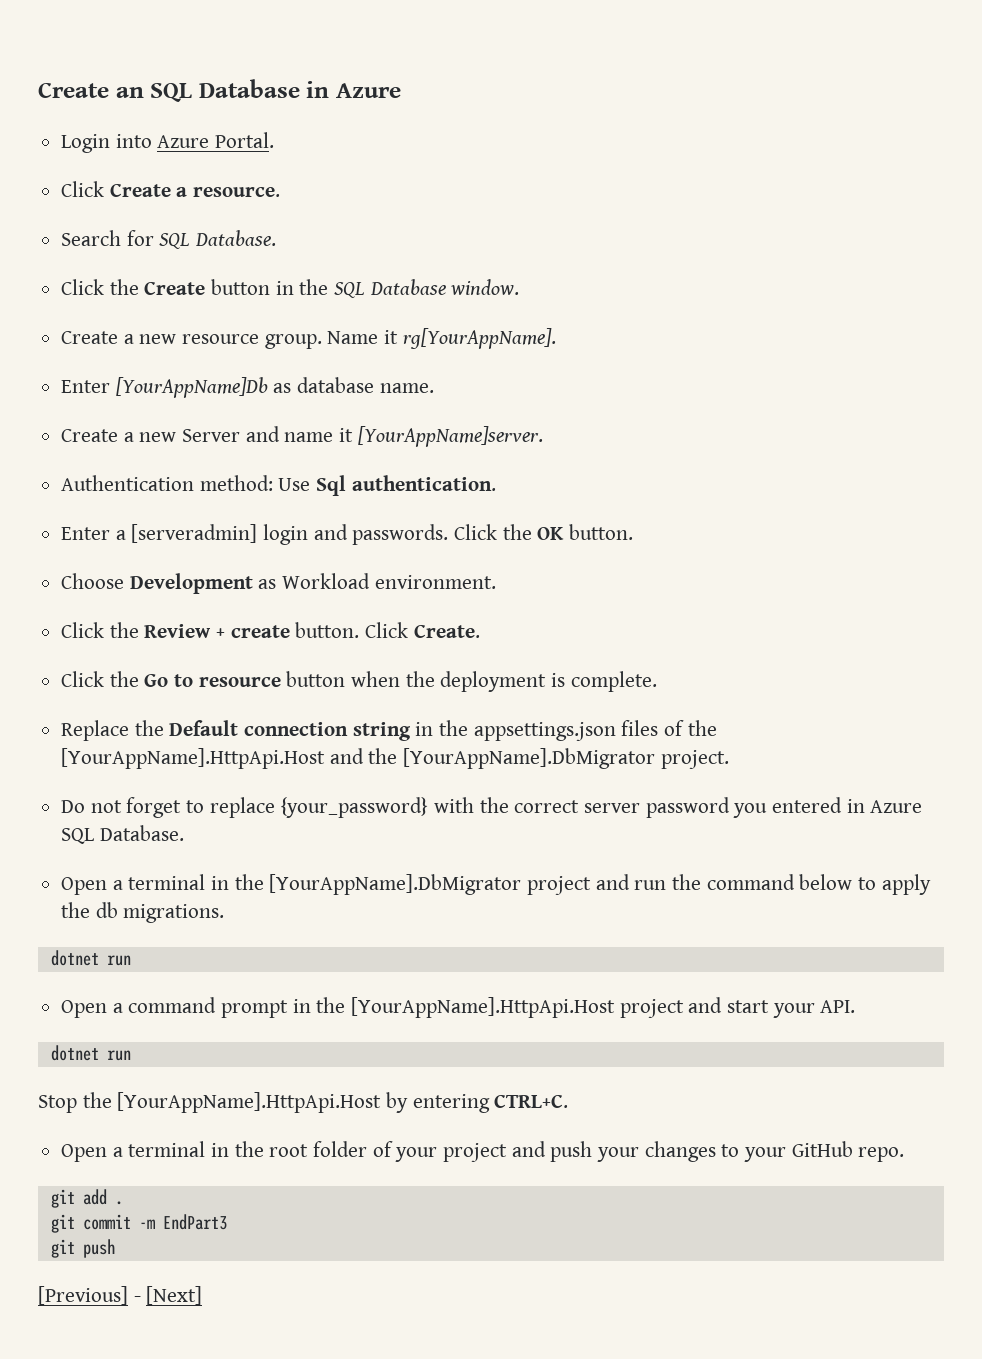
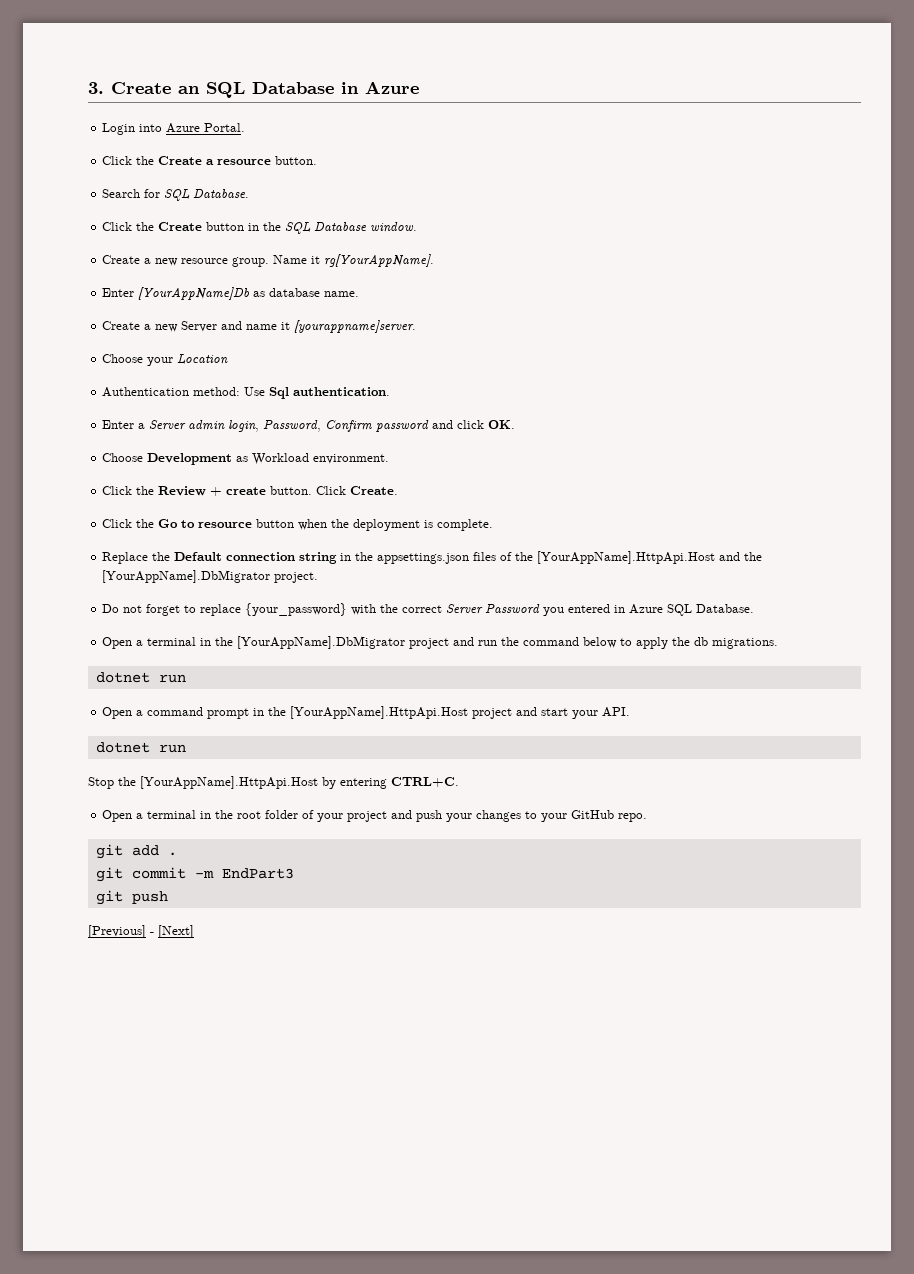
- Create an SQL Database in Azure
+ 3. Create an SQL Database in Azure
- Click Create a resource.
+ Click the Create a resource button.
- Create a new Server and name it [YourAppName]server.
+ Create a new Server and name it [yourappname]server.
+ Choose your Location
- Enter a [serveradmin] login and passwords. Click the OK button.
+ Enter a Server admin login, Password, Confirm password and click OK.
- Do not forget to replace {your_password} with the correct server password you entered in Azure SQL Database.
+ Do not forget to replace {your_password} with the correct Server Password you entered in Azure SQL Database.

